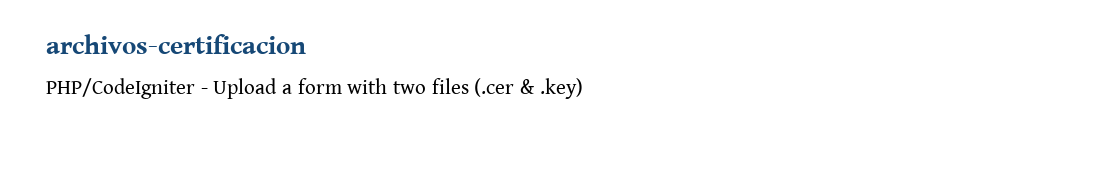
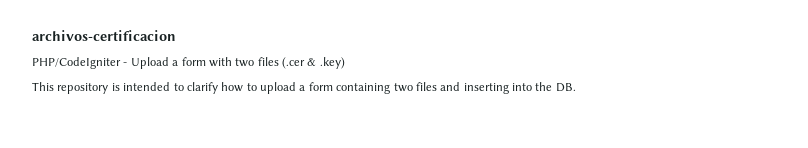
+ This repository is intended to clarify how to upload a form containing two files and inserting into the DB.

